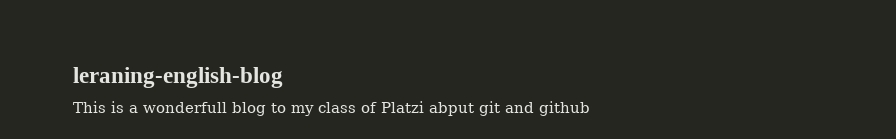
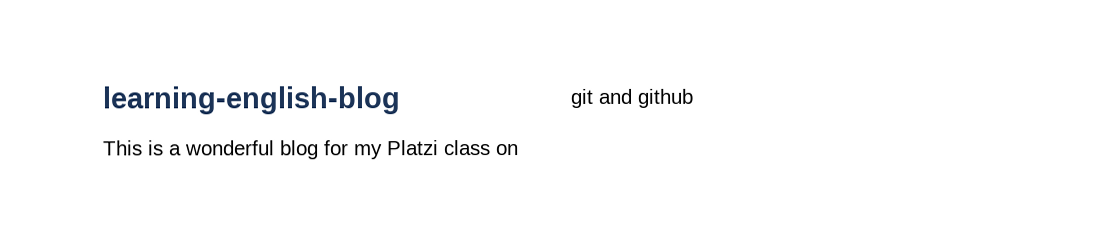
- leraning-english-blog
+ learning-english-blog
- This is a wonderfull blog to my class of Platzi abput git and github
+ This is a wonderful blog for my Platzi class on git and github

